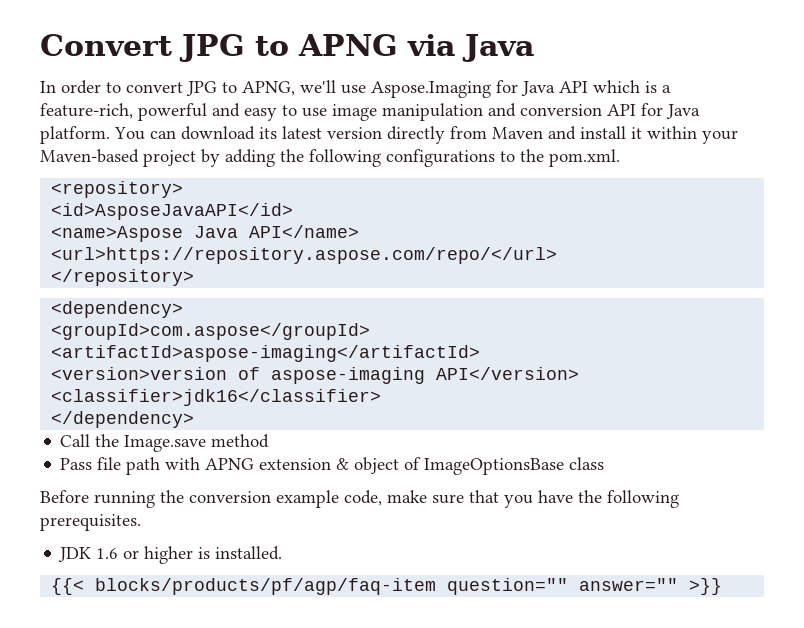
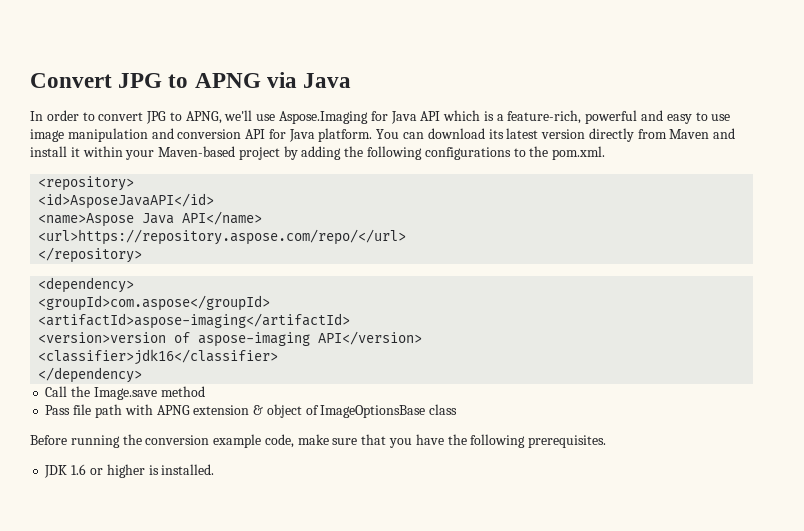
- {{< blocks/products/pf/agp/faq-item question="" answer="" >}}

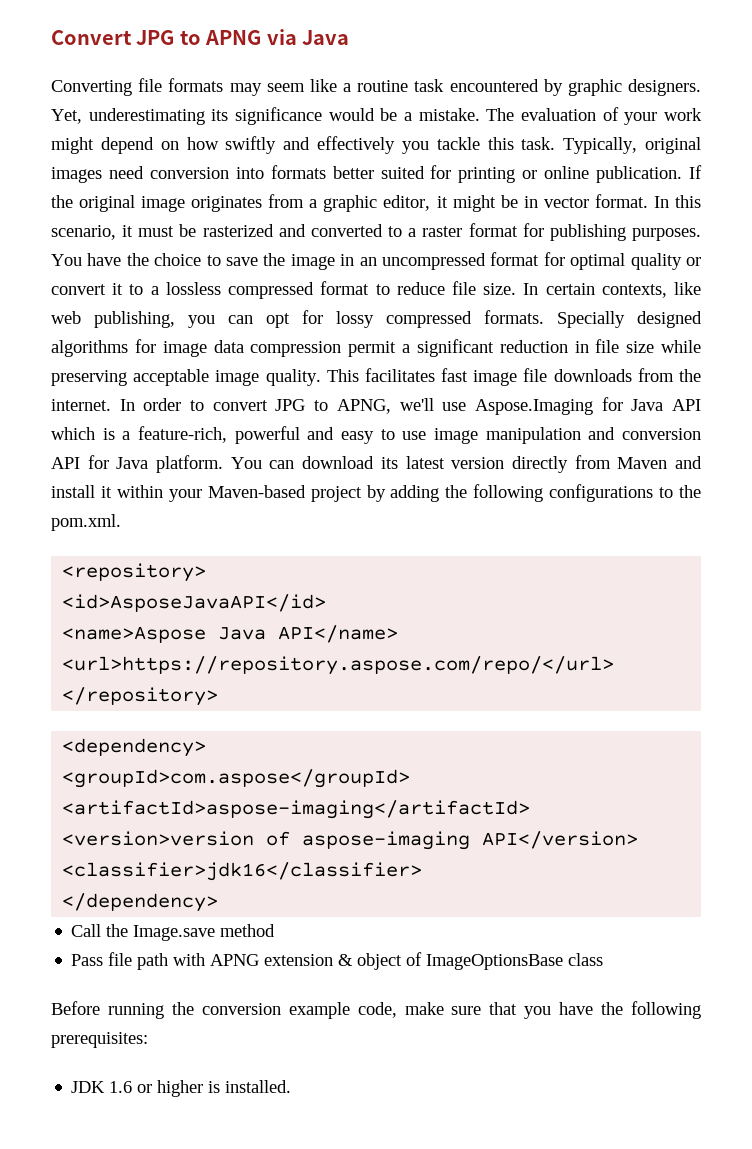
+ Converting file formats may seem like a routine task encountered by graphic designers. Yet, underestimating its significance would be a mistake. The evaluation of your work might depend on how swiftly and effectively you tackle this task. Typically, original images need conversion into formats better suited for printing or online publication. If the original image originates from a graphic editor, it might be in vector format. In this scenario, it must be rasterized and converted to a raster format for publishing purposes. You have the choice to save the image in an uncompressed format for optimal quality or convert it to a lossless compressed format to reduce file size. In certain contexts, like web publishing, you can opt for lossy compressed formats. Specially designed algorithms for image data compression permit a significant reduction in file size while preserving acceptable image quality. This facilitates fast image file downloads from the internet.
- Before running the conversion example code, make sure that you have the following prerequisites.
+ Before running the conversion example code, make sure that you have the following prerequisites:

